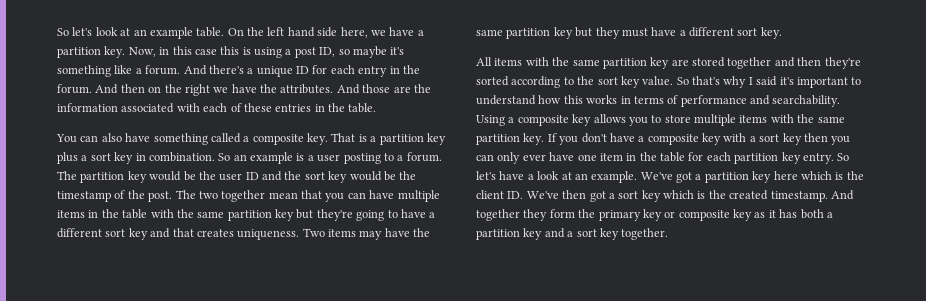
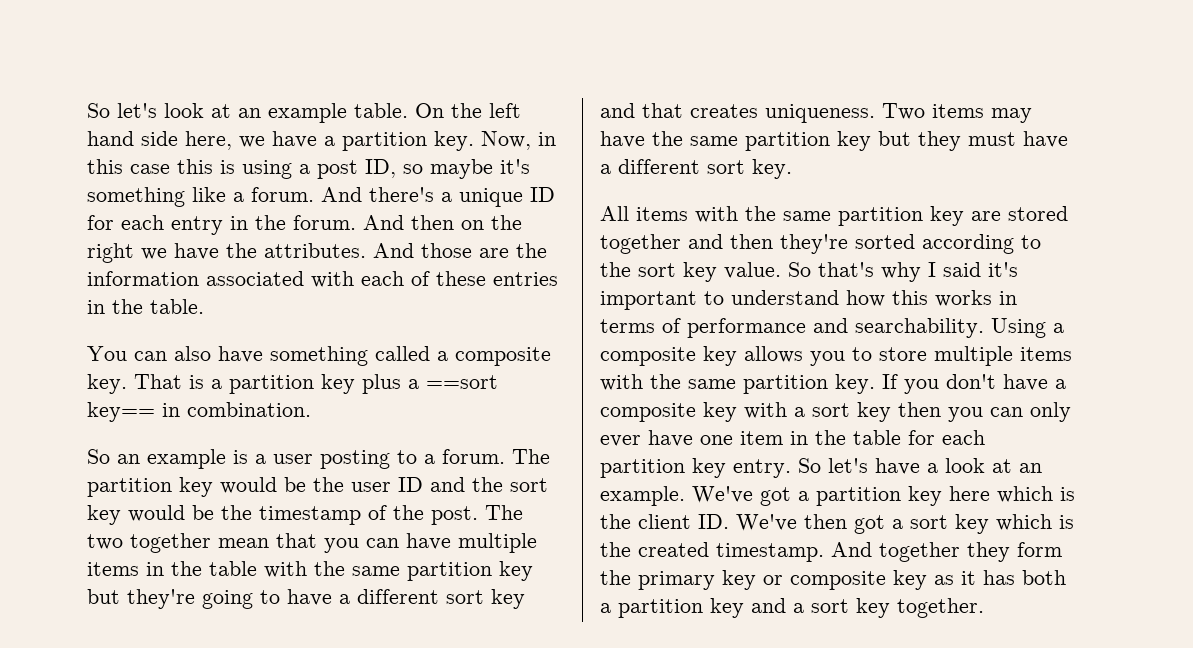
- That is a partition key plus a sort key in combination. So an example is a user posting to a forum.
+ That is a partition key plus a ==sort key== in combination.
+ So an example is a user posting to a forum.

